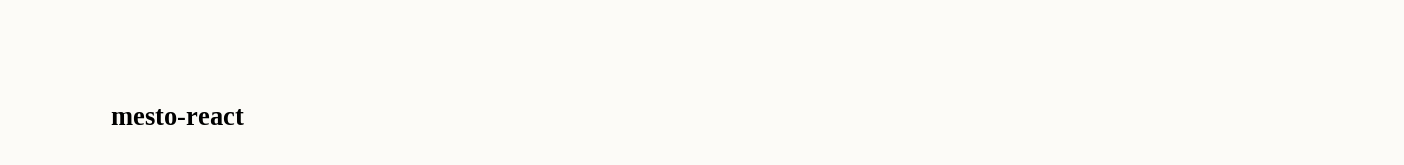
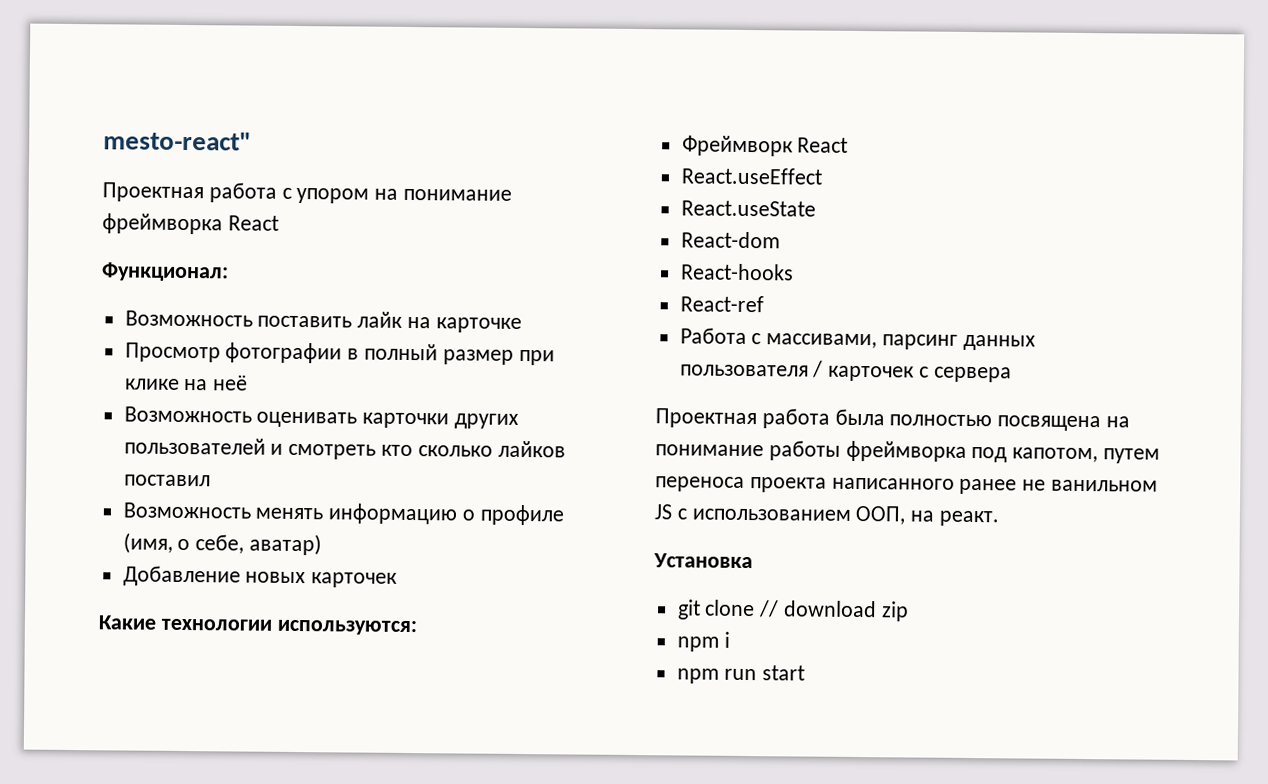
- mesto-react
+ mesto-react"
+ Проектная работа с упором на понимание фреймворка React
+ Функционал:
+ Возможность поставить лайк на карточке
+ Просмотр фотографии в полный размер при клике на неё
+ Возможность оценивать карточки других пользователей и смотреть кто сколько лайков поставил
+ Возможность менять информацию о профиле (имя, о себе, аватар)
+ Добавление новых карточек
+ Какие технологии используются:
+ Фреймворк React
+ React.useEffect
+ React.useState
+ React-dom
+ React-hooks
+ React-ref
+ Работа с массивами, парсинг данных пользователя / карточек с сервера
+ Проектная работа была полностью посвящена на понимание работы фреймворка под капотом, путем переноса проекта написанного ранее не ванильном JS с использованием ООП, на реакт.
+ Установка
+ git clone // download zip
+ npm i
+ npm run start

